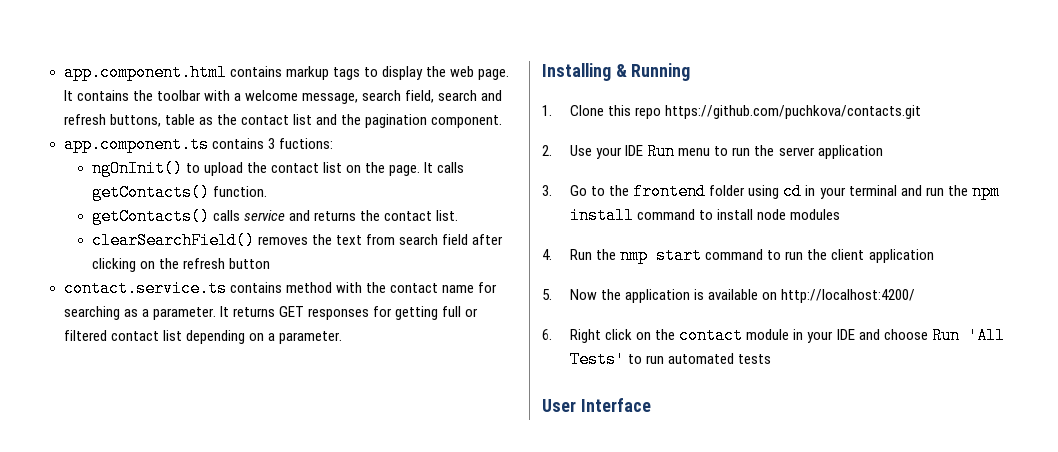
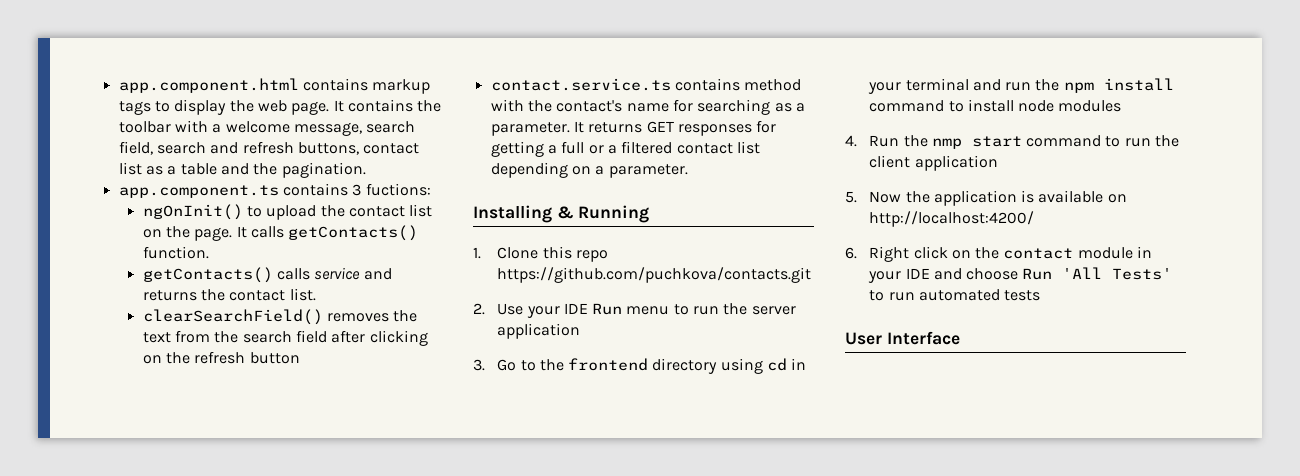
- It contains the toolbar with a welcome message, search field, search and refresh buttons, table as the contact list and the pagination component.
+ It contains the toolbar with a welcome message, search field, search and refresh buttons, contact list as a table and the pagination.
- clearSearchField() removes the text from search field after clicking on the refresh button
+ clearSearchField() removes the text from the search field after clicking on the refresh button
- contact.service.ts contains method with the contact name for searching as a parameter.
+ contact.service.ts contains method with the contact's name for searching as a parameter.
- It returns GET responses for getting full or filtered contact list depending on a parameter.
+ It returns GET responses for getting a full or a filtered contact list depending on a parameter.
- 3. Go to the frontend folder using cd in your terminal and run the npm install command to install node modules
+ 3. Go to the frontend directory using cd in your terminal and run the npm install command to install node modules

